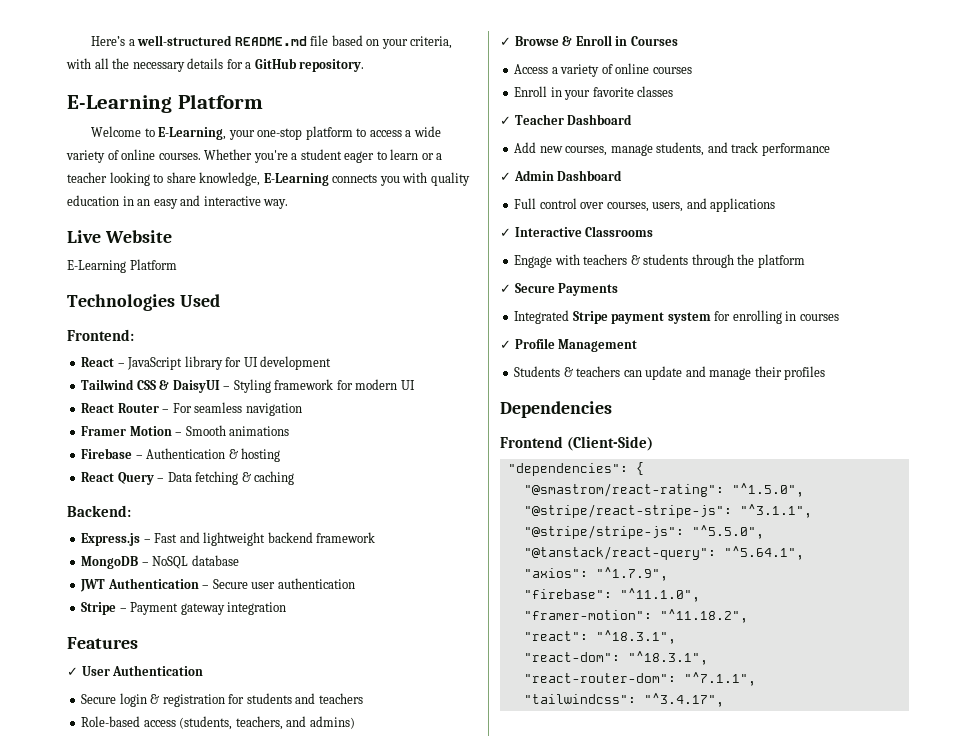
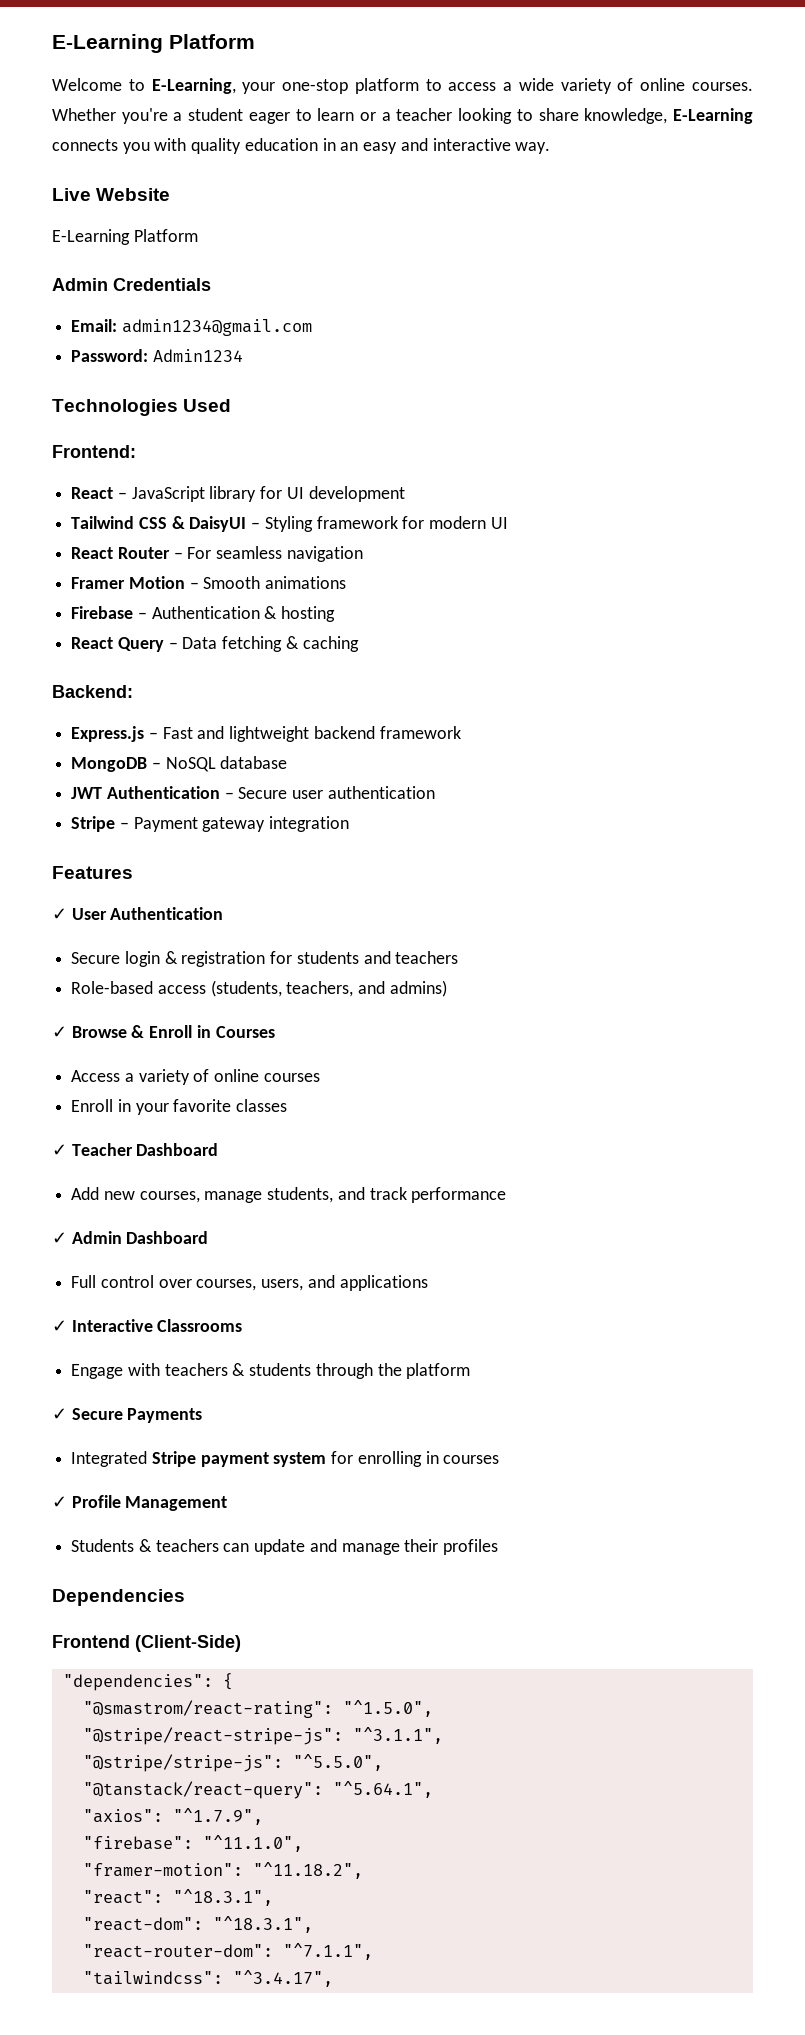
- Here’s a well-structured README.md file based on your criteria, with all the necessary details for a GitHub repository.
+ Admin Credentials
+ Email: admin1234@gmail.com
+ Password: Admin1234

